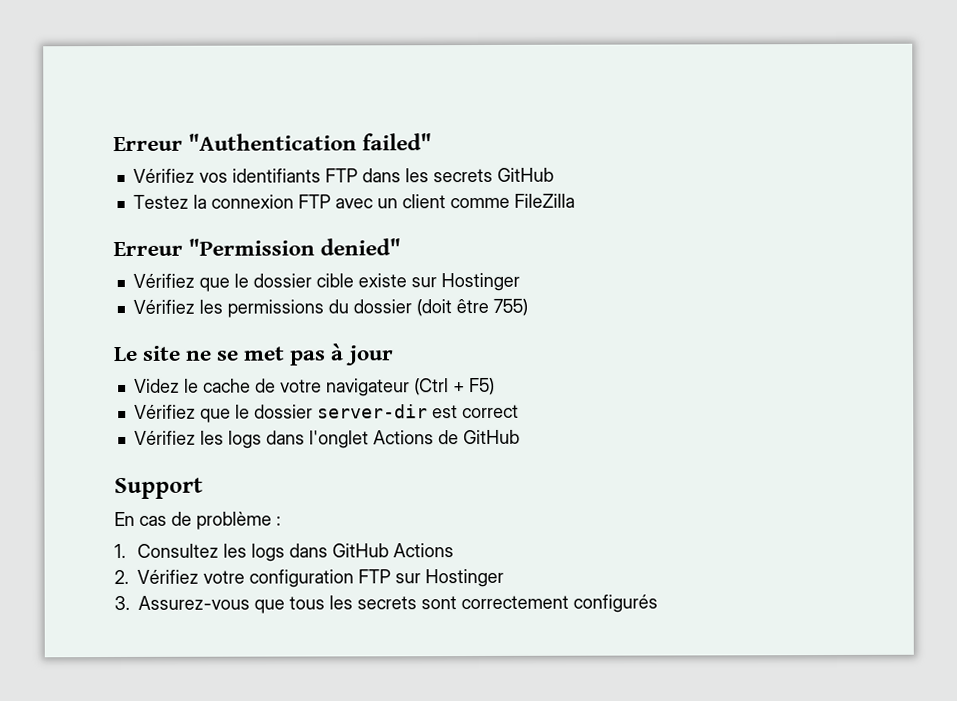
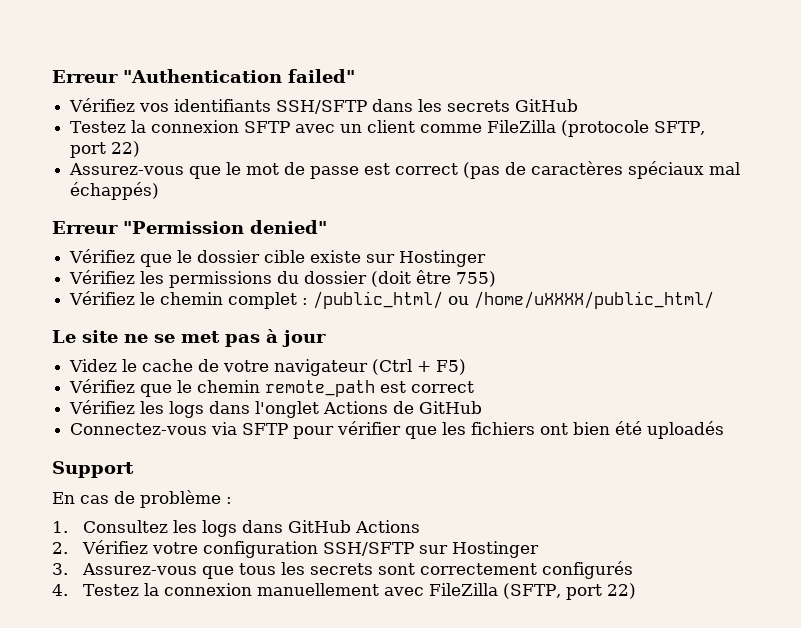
- Vérifiez vos identifiants FTP dans les secrets GitHub
+ Vérifiez vos identifiants SSH/SFTP dans les secrets GitHub
- Testez la connexion FTP avec un client comme FileZilla
+ Testez la connexion SFTP avec un client comme FileZilla (protocole SFTP, port 22)
+ Assurez-vous que le mot de passe est correct (pas de caractères spéciaux mal échappés)
+ Vérifiez le chemin complet : /public_html/ ou /home/uXXXX/public_html/
- Vérifiez que le dossier server-dir est correct
+ Vérifiez que le chemin remote_path est correct
+ Connectez-vous via SFTP pour vérifier que les fichiers ont bien été uploadés
- 2. Vérifiez votre configuration FTP sur Hostinger
+ 2. Vérifiez votre configuration SSH/SFTP sur Hostinger
+ 4. Testez la connexion manuellement avec FileZilla (SFTP, port 22)

